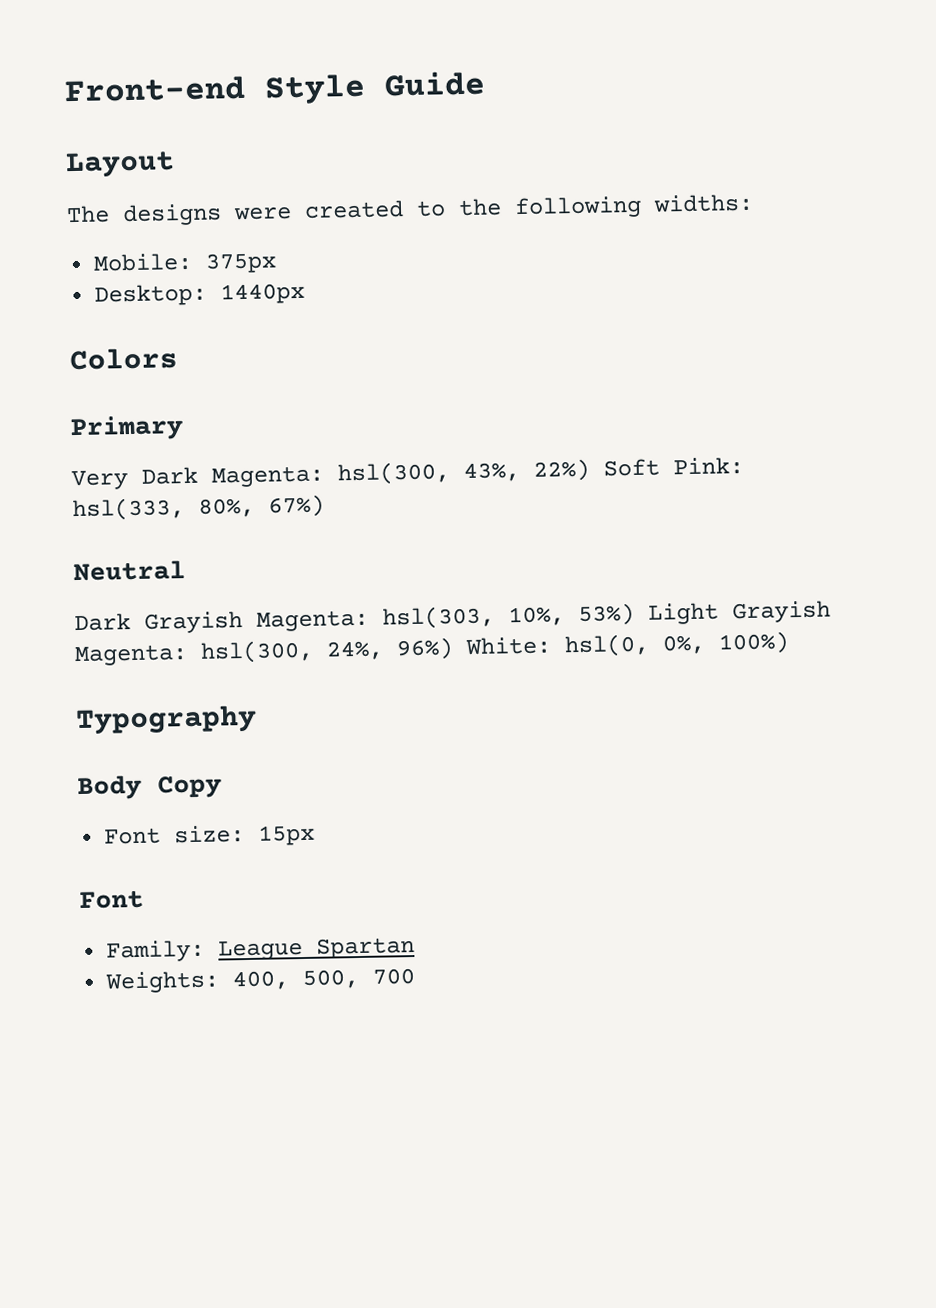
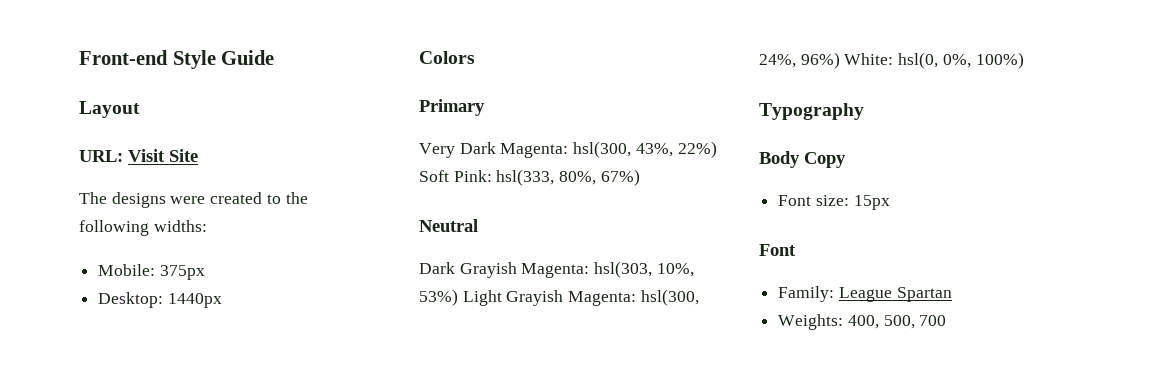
+ URL: Visit Site

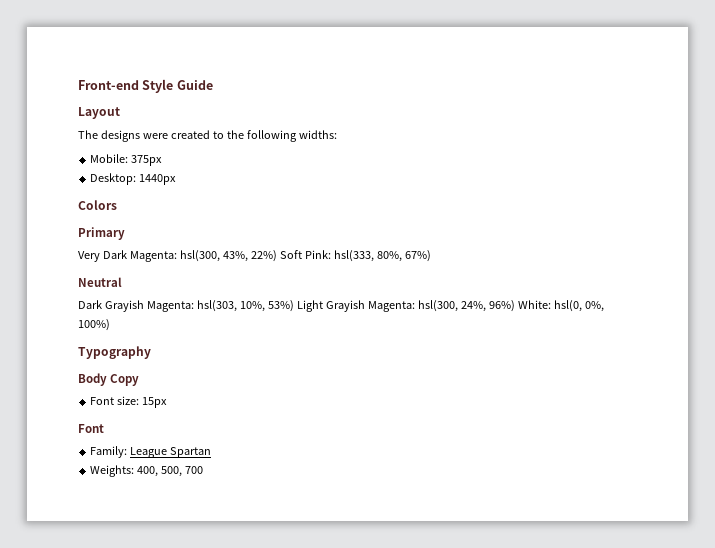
- URL: Visit Site

